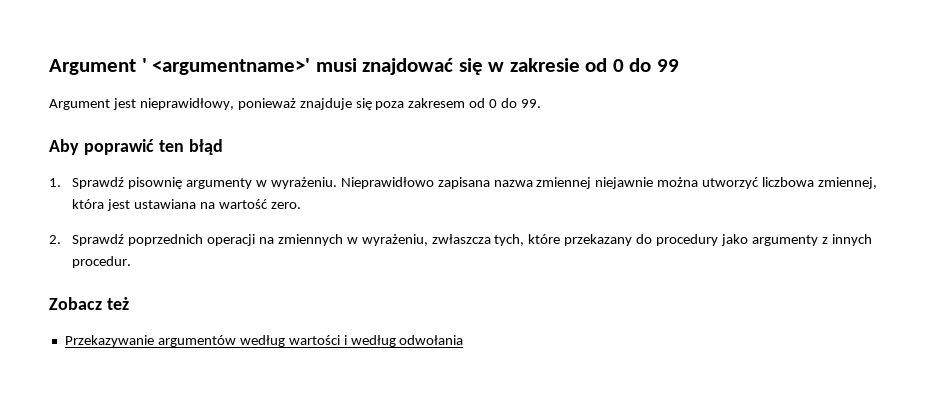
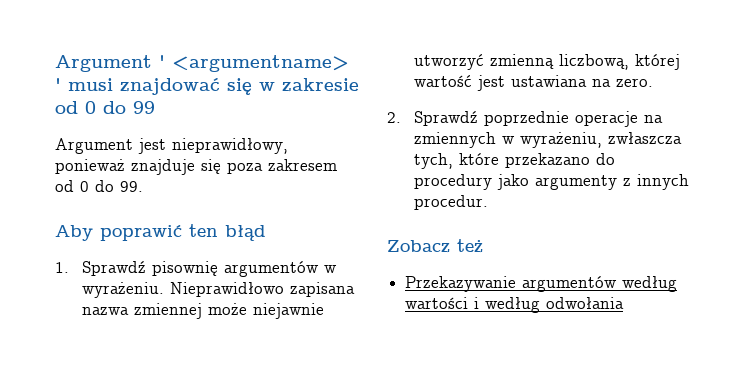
- Argument ' <argumentname>' musi znajdować się w zakresie od 0 do 99
+ Argument ' <argumentname> ' musi znajdować się w zakresie od 0 do 99
- 1. Sprawdź pisownię argumenty w wyrażeniu.
+ 1. Sprawdź pisownię argumentów w wyrażeniu.
- Nieprawidłowo zapisana nazwa zmiennej niejawnie można utworzyć liczbowa zmiennej, która jest ustawiana na wartość zero.
+ Nieprawidłowo zapisana nazwa zmiennej może niejawnie utworzyć zmienną liczbową, której wartość jest ustawiana na zero.
- 2. Sprawdź poprzednich operacji na zmiennych w wyrażeniu, zwłaszcza tych, które przekazany do procedury jako argumenty z innych procedur.
+ 2. Sprawdź poprzednie operacje na zmiennych w wyrażeniu, zwłaszcza tych, które przekazano do procedury jako argumenty z innych procedur.

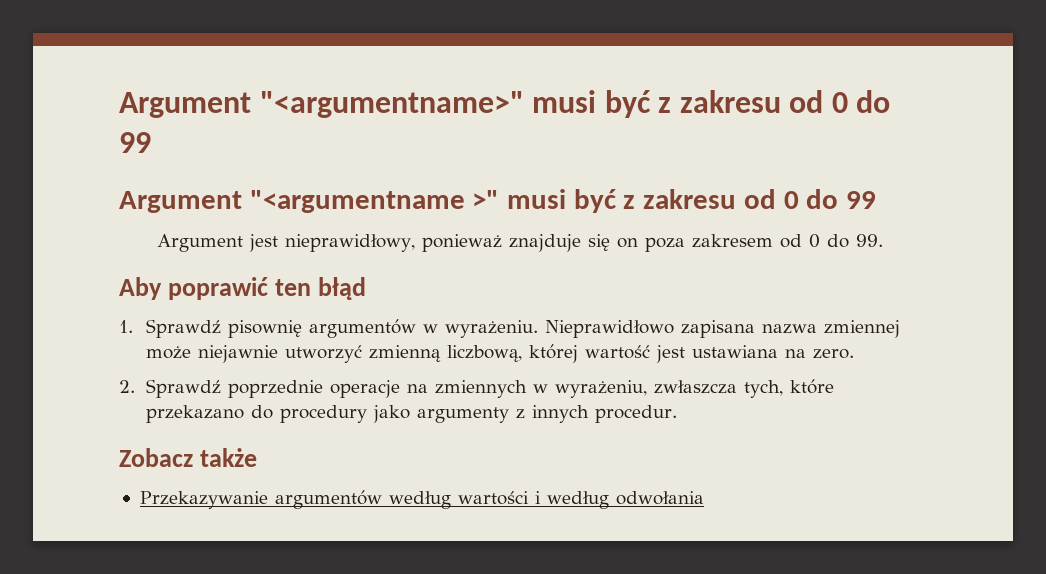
- Argument ' <argumentname> ' musi znajdować się w zakresie od 0 do 99
+ Argument "<argumentname>" musi być z zakresu od 0 do 99
+ Argument "<argumentname >" musi być z zakresu od 0 do 99
- Argument jest nieprawidłowy, ponieważ znajduje się poza zakresem od 0 do 99.
+ Argument jest nieprawidłowy, ponieważ znajduje się on poza zakresem od 0 do 99.
- Zobacz też
+ Zobacz także

